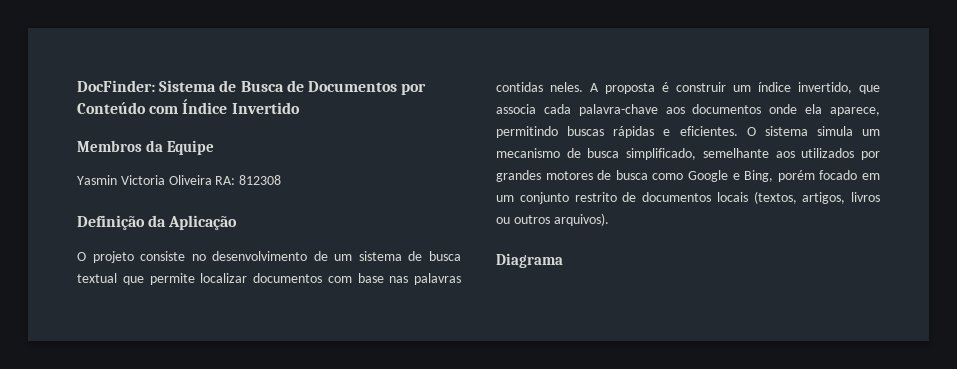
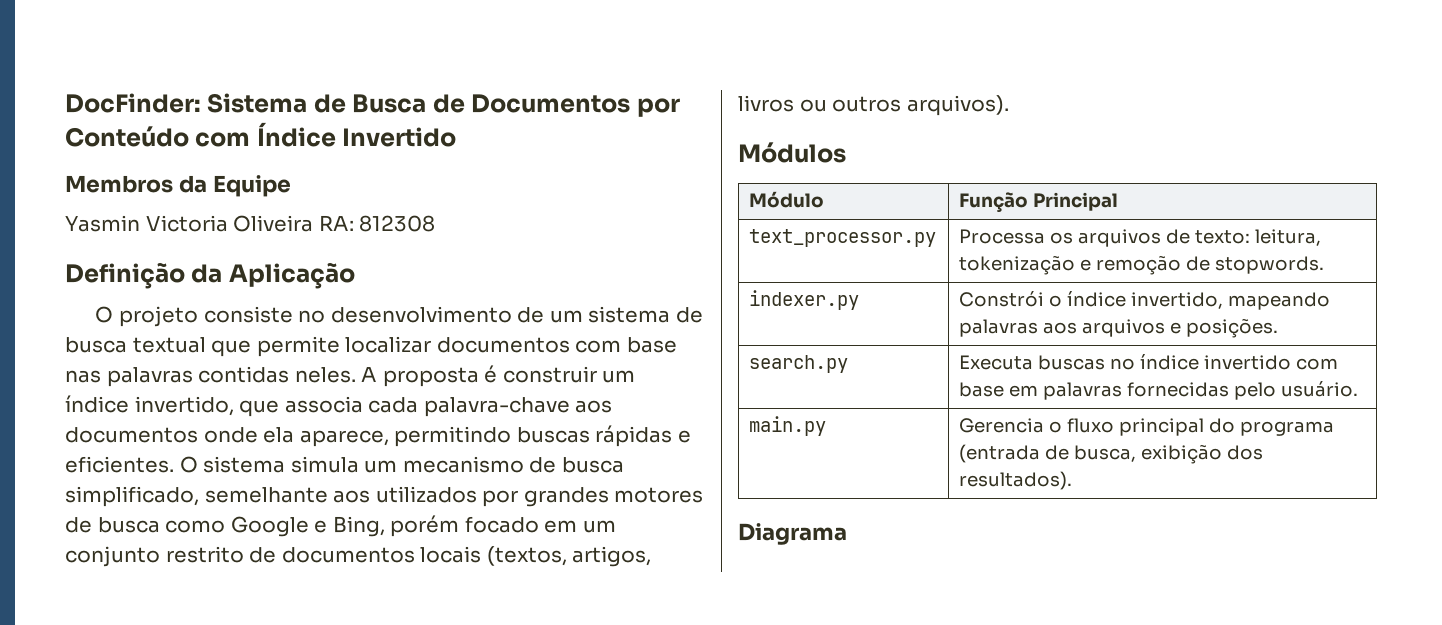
+ Módulos
+ Módulo | Função Principal
+ text_processor.py | Processa os arquivos de texto: leitura, tokenização e remoção de stopwords.
+ indexer.py | Constrói o índice invertido, mapeando palavras aos arquivos e posições.
+ search.py | Executa buscas no índice invertido com base em palavras fornecidas pelo usuário.
+ main.py | Gerencia o fluxo principal do programa (entrada de busca, exibição dos resultados).

